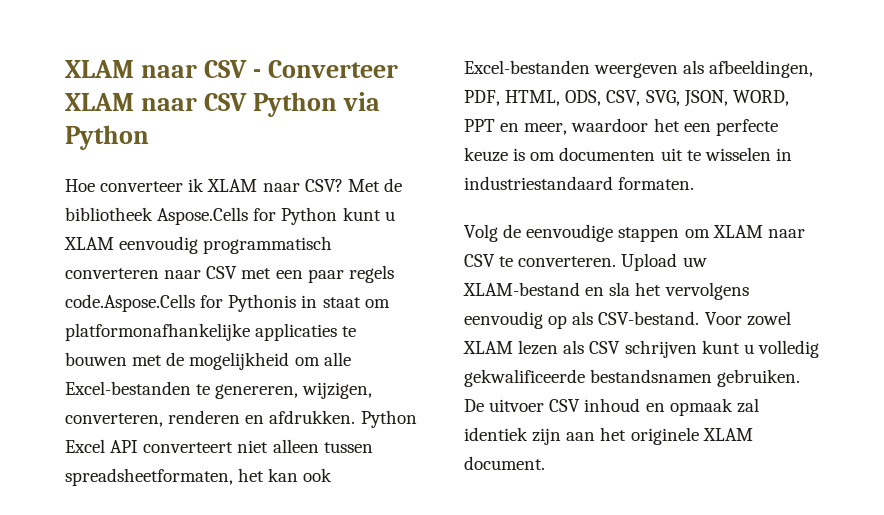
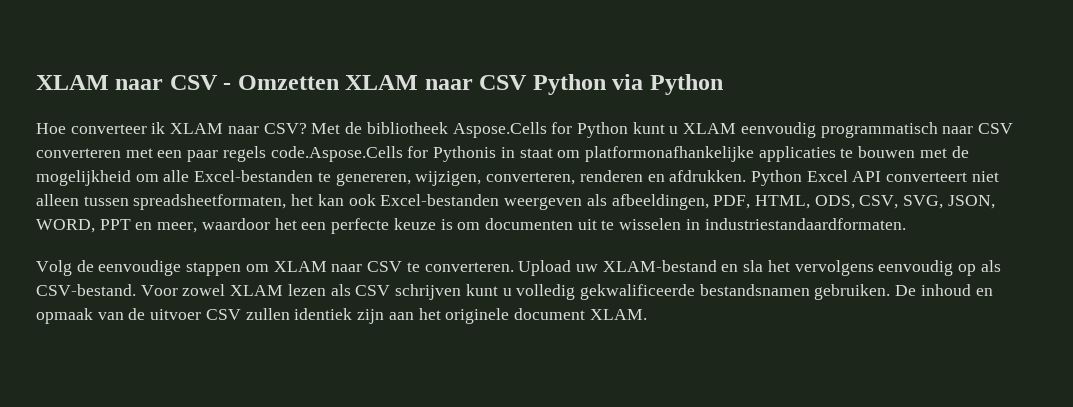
- XLAM naar CSV - Converteer XLAM naar CSV Python via Python
+ XLAM naar CSV - Omzetten XLAM naar CSV Python via Python
- Met de bibliotheek Aspose.Cells for Python kunt u XLAM eenvoudig programmatisch converteren naar CSV met een paar regels code.Aspose.Cells for Pythonis in staat om platformonafhankelijke applicaties te bouwen met de mogelijkheid om alle Excel-bestanden te genereren, wijzigen, converteren, renderen en afdrukken.
+ Met de bibliotheek Aspose.Cells for Python kunt u XLAM eenvoudig programmatisch naar CSV converteren met een paar regels code.Aspose.Cells for Pythonis in staat om platformonafhankelijke applicaties te bouwen met de mogelijkheid om alle Excel-bestanden te genereren, wijzigen, converteren, renderen en afdrukken.
- Python Excel API converteert niet alleen tussen spreadsheetformaten, het kan ook Excel-bestanden weergeven als afbeeldingen, PDF, HTML, ODS, CSV, SVG, JSON, WORD, PPT en meer, waardoor het een perfecte keuze is om documenten uit te wisselen in industriestandaard formaten.
+ Python Excel API converteert niet alleen tussen spreadsheetformaten, het kan ook Excel-bestanden weergeven als afbeeldingen, PDF, HTML, ODS, CSV, SVG, JSON, WORD, PPT en meer, waardoor het een perfecte keuze is om documenten uit te wisselen in industriestandaardformaten.
- De uitvoer CSV inhoud en opmaak zal identiek zijn aan het originele XLAM document.
+ De inhoud en opmaak van de uitvoer CSV zullen identiek zijn aan het originele document XLAM.

